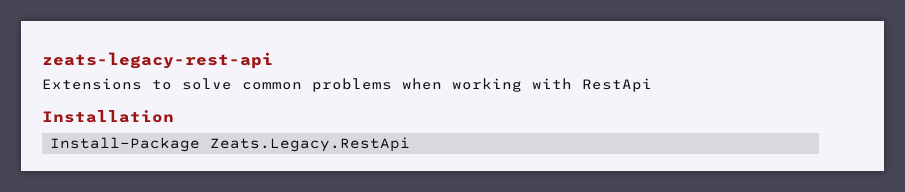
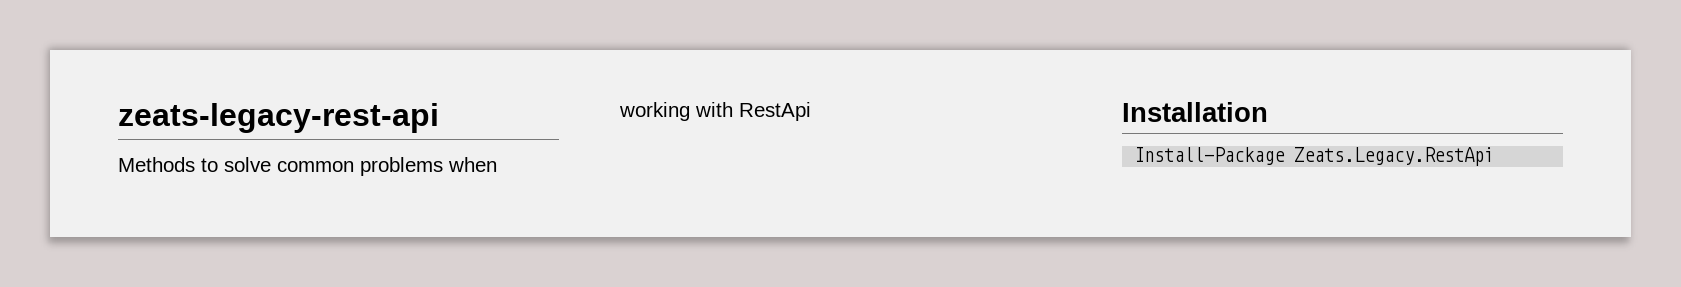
- Extensions to solve common problems when working with RestApi
+ Methods to solve common problems when working with RestApi

